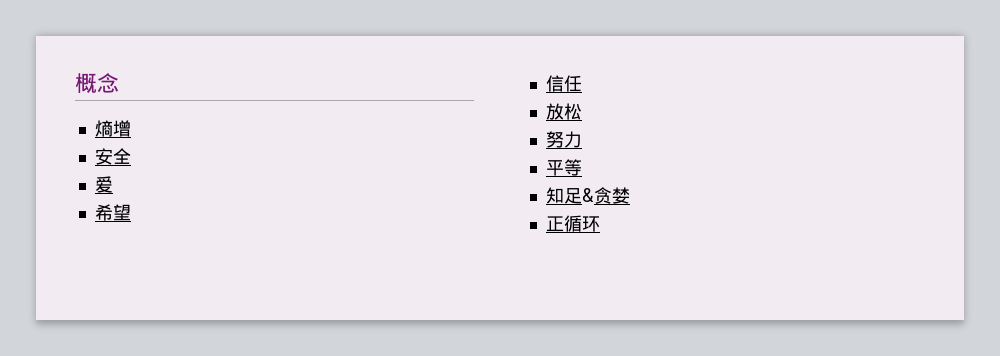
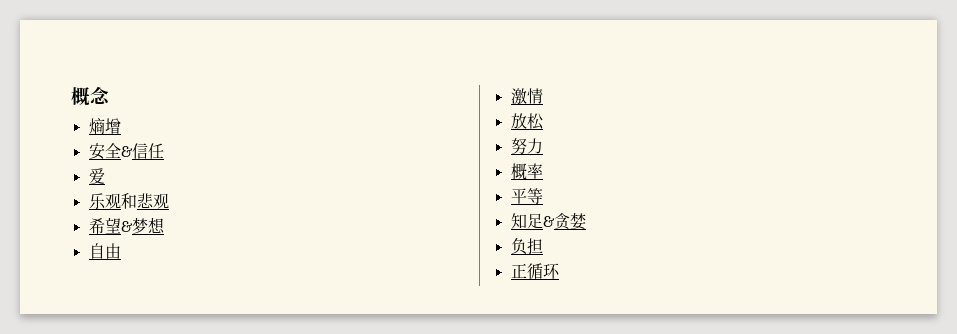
- 安全
+ 安全&信任
+ 乐观和悲观
- 希望
- 信任
+ 希望&梦想
+ 自由
+ 激情
+ 概率
+ 负担

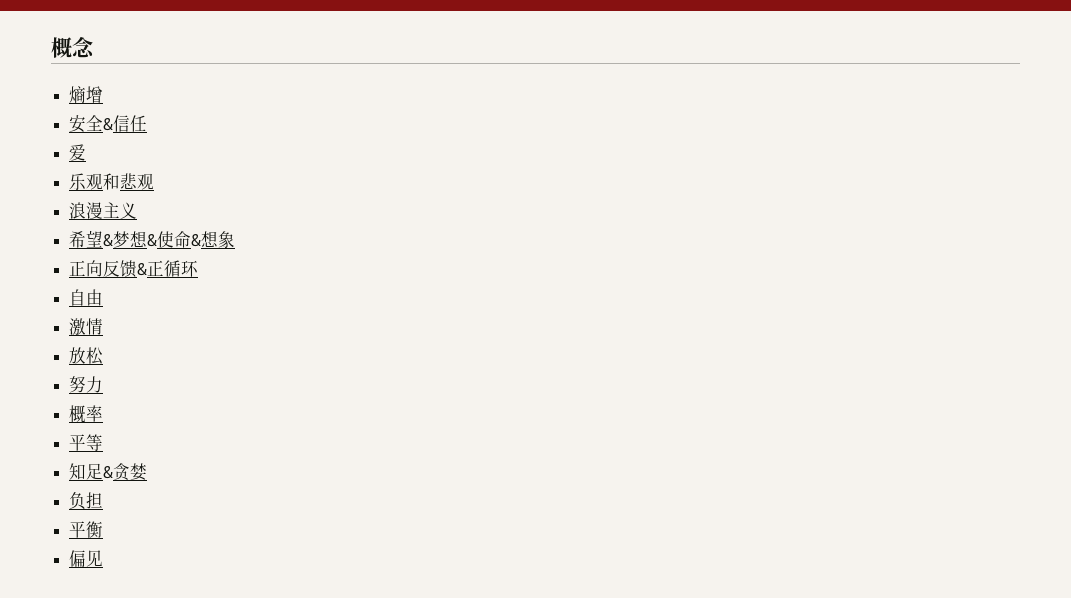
+ 浪漫主义
- 希望&梦想
+ 希望&梦想&使命&想象
+ 正向反馈&正循环
- 正循环
+ 平衡
+ 偏见

